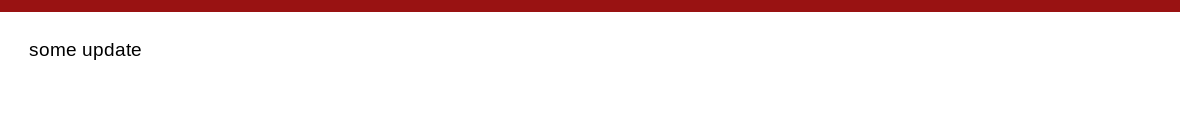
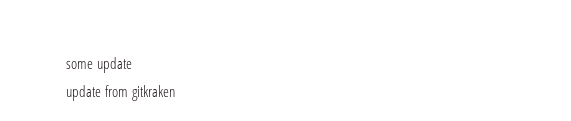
+ update from gitkraken

